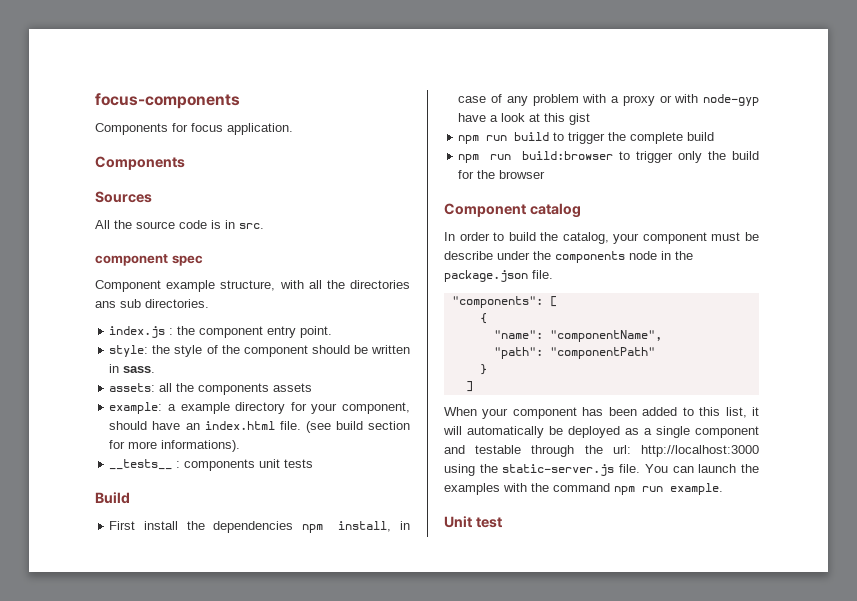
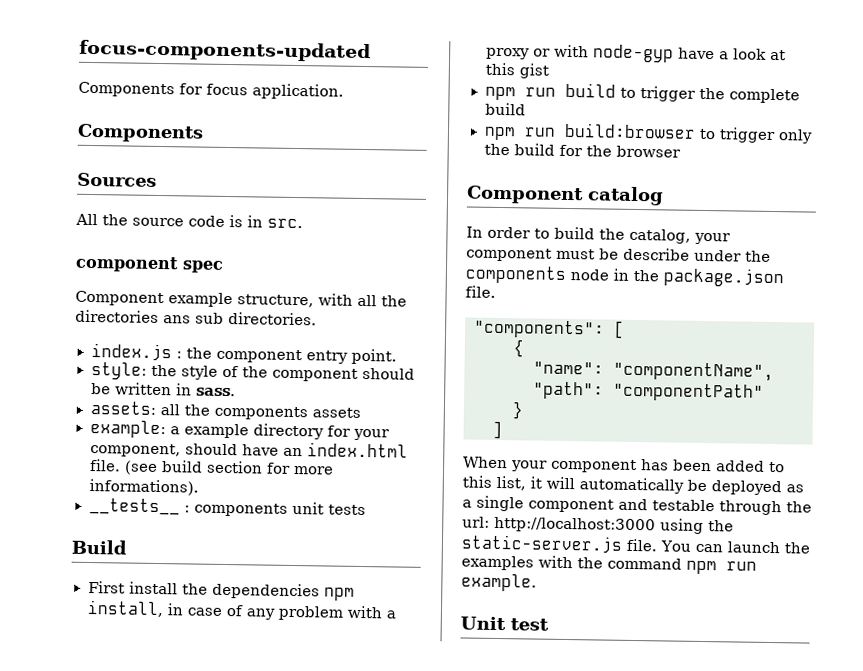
- focus-components
+ focus-components-updated

